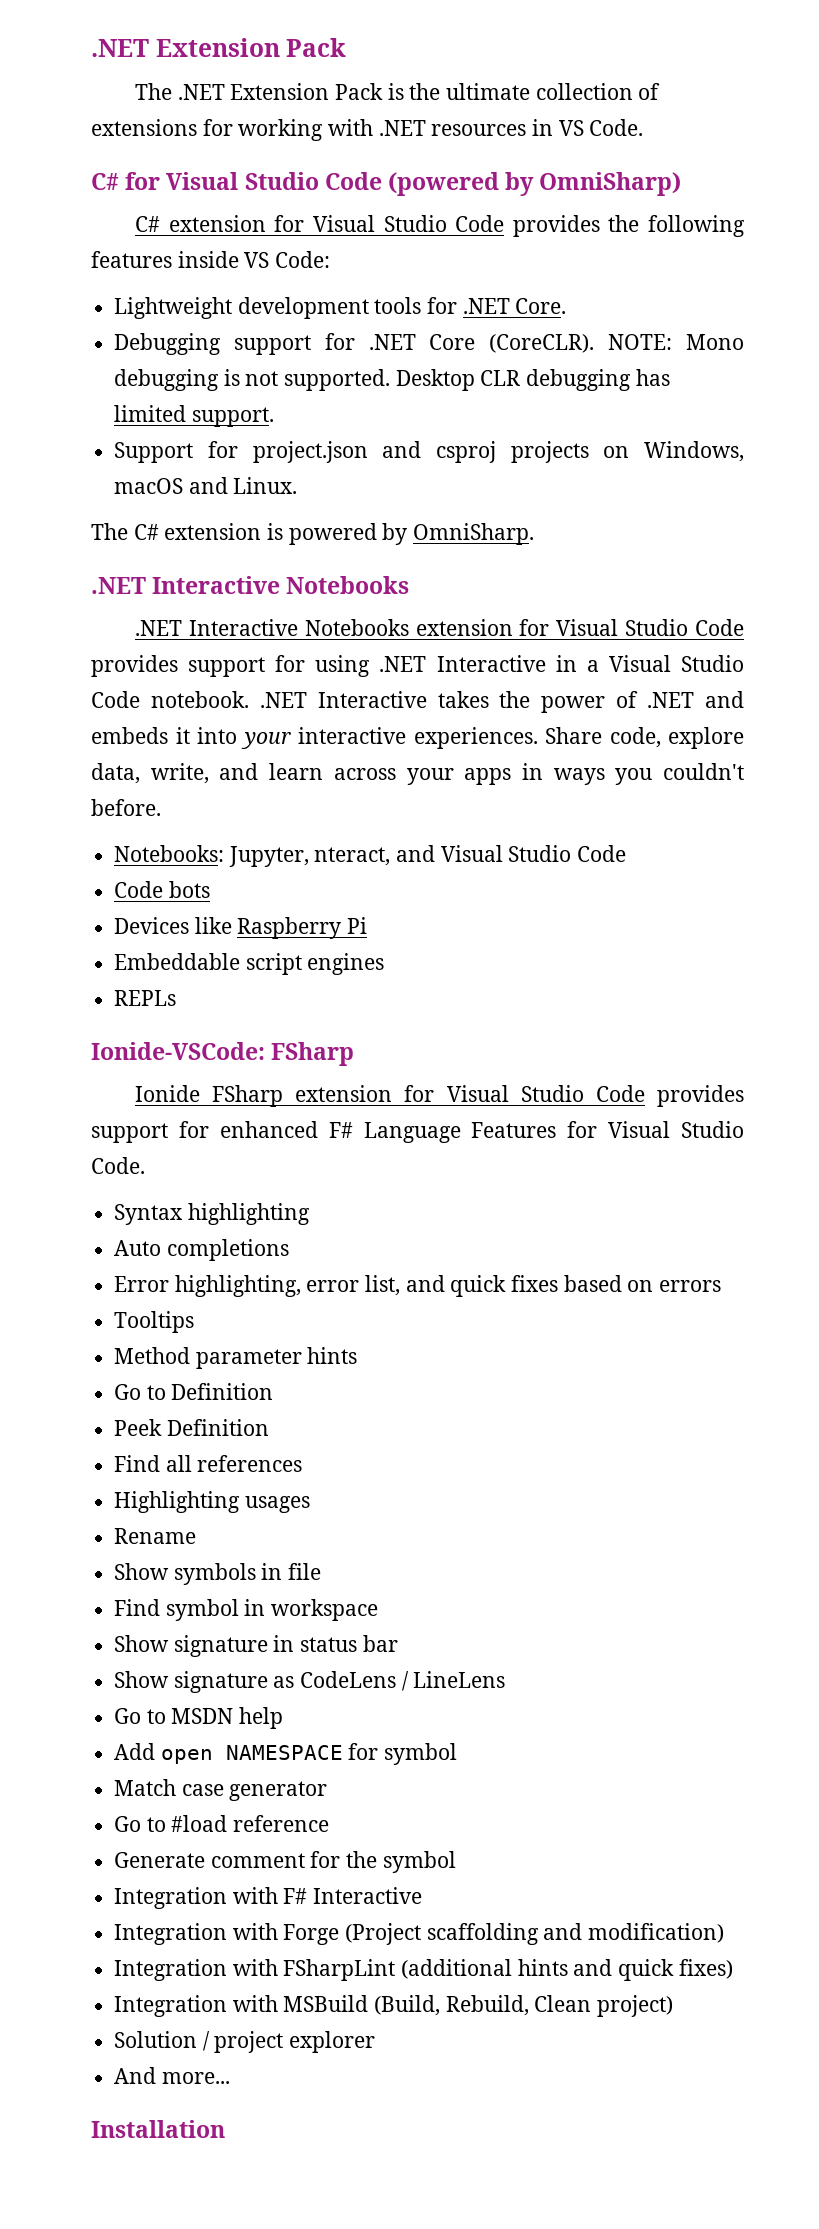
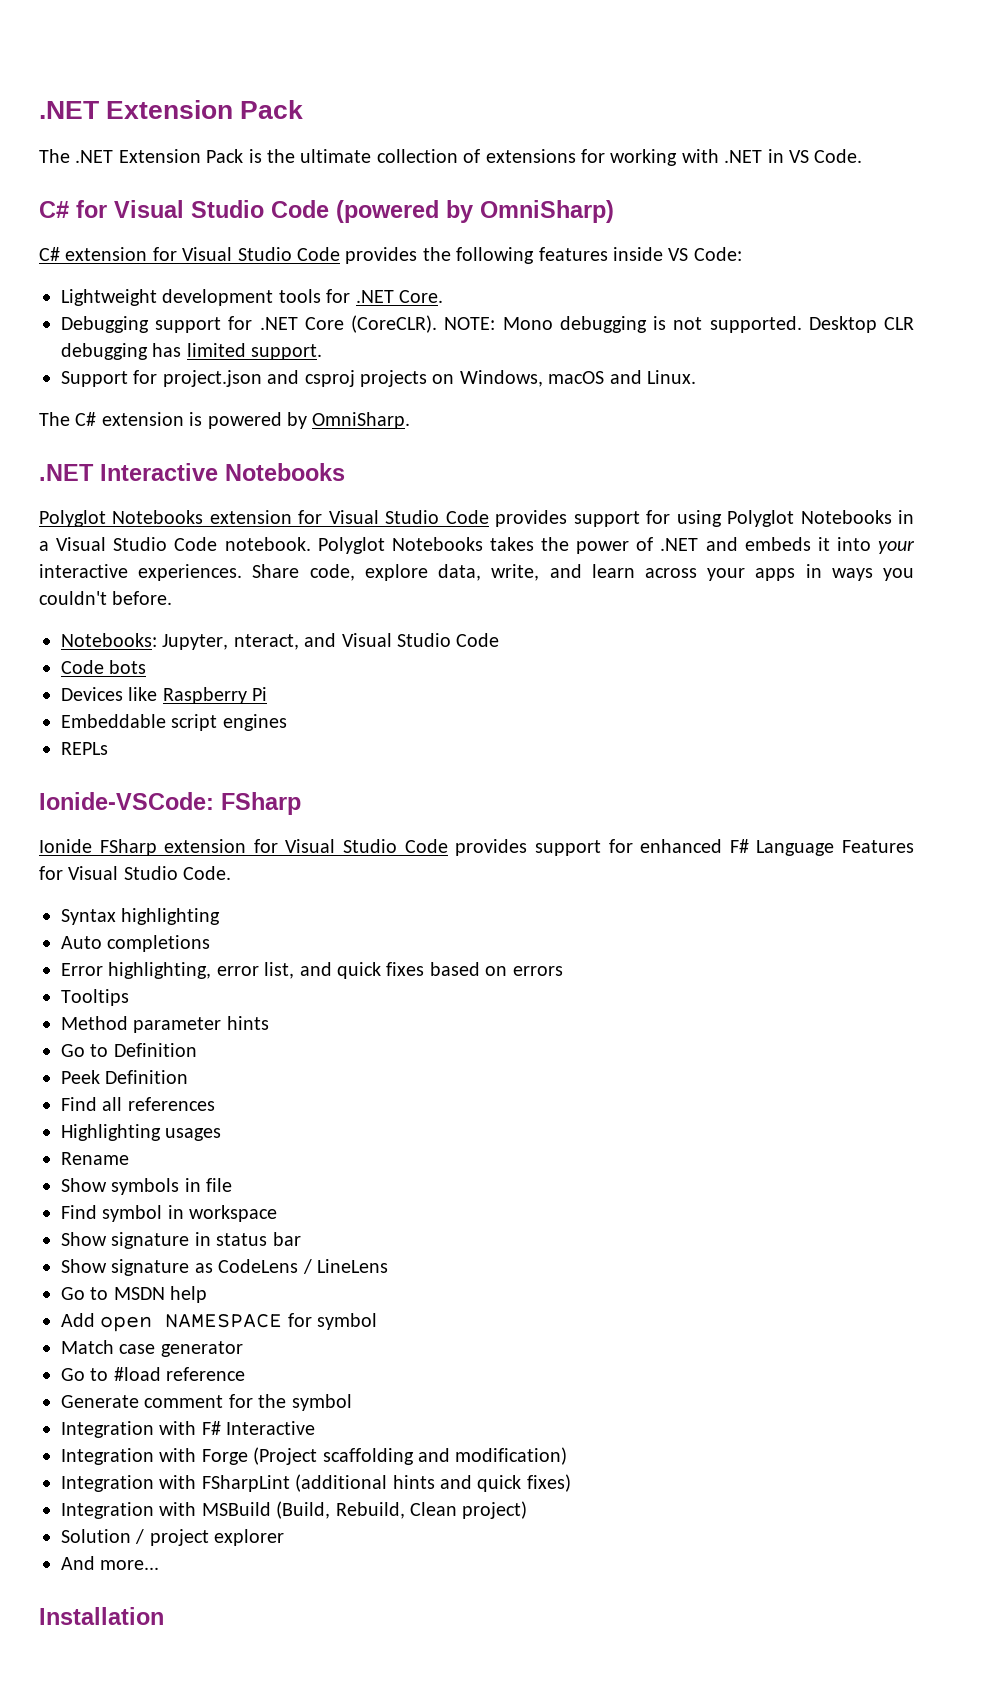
- The .NET Extension Pack is the ultimate collection of extensions for working with .NET resources in VS Code.
+ The .NET Extension Pack is the ultimate collection of extensions for working with .NET in VS Code.
- .NET Interactive Notebooks extension for Visual Studio Code provides support for using .NET Interactive in a Visual Studio Code notebook. .NET Interactive takes the power of .NET and embeds it into your interactive experiences.
+ Polyglot Notebooks extension for Visual Studio Code provides support for using Polyglot Notebooks in a Visual Studio Code notebook. Polyglot Notebooks takes the power of .NET and embeds it into your interactive experiences.

